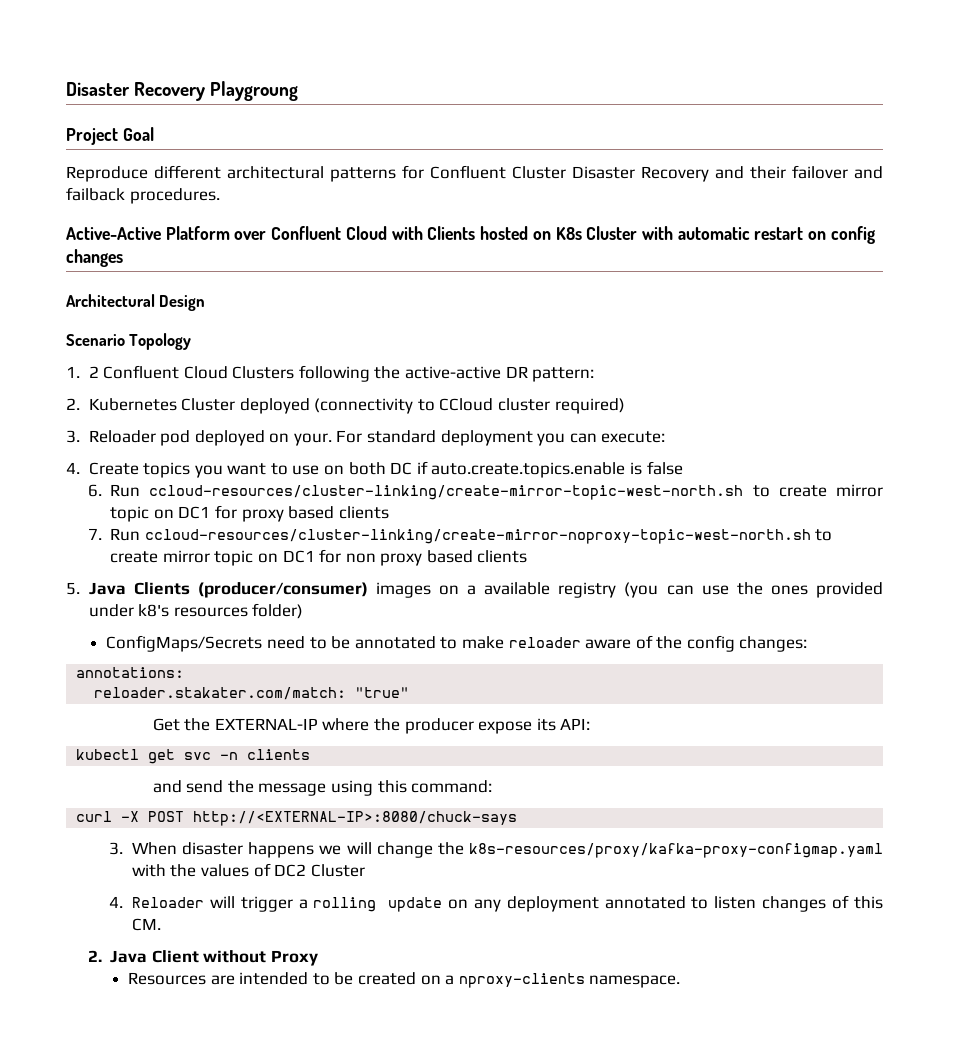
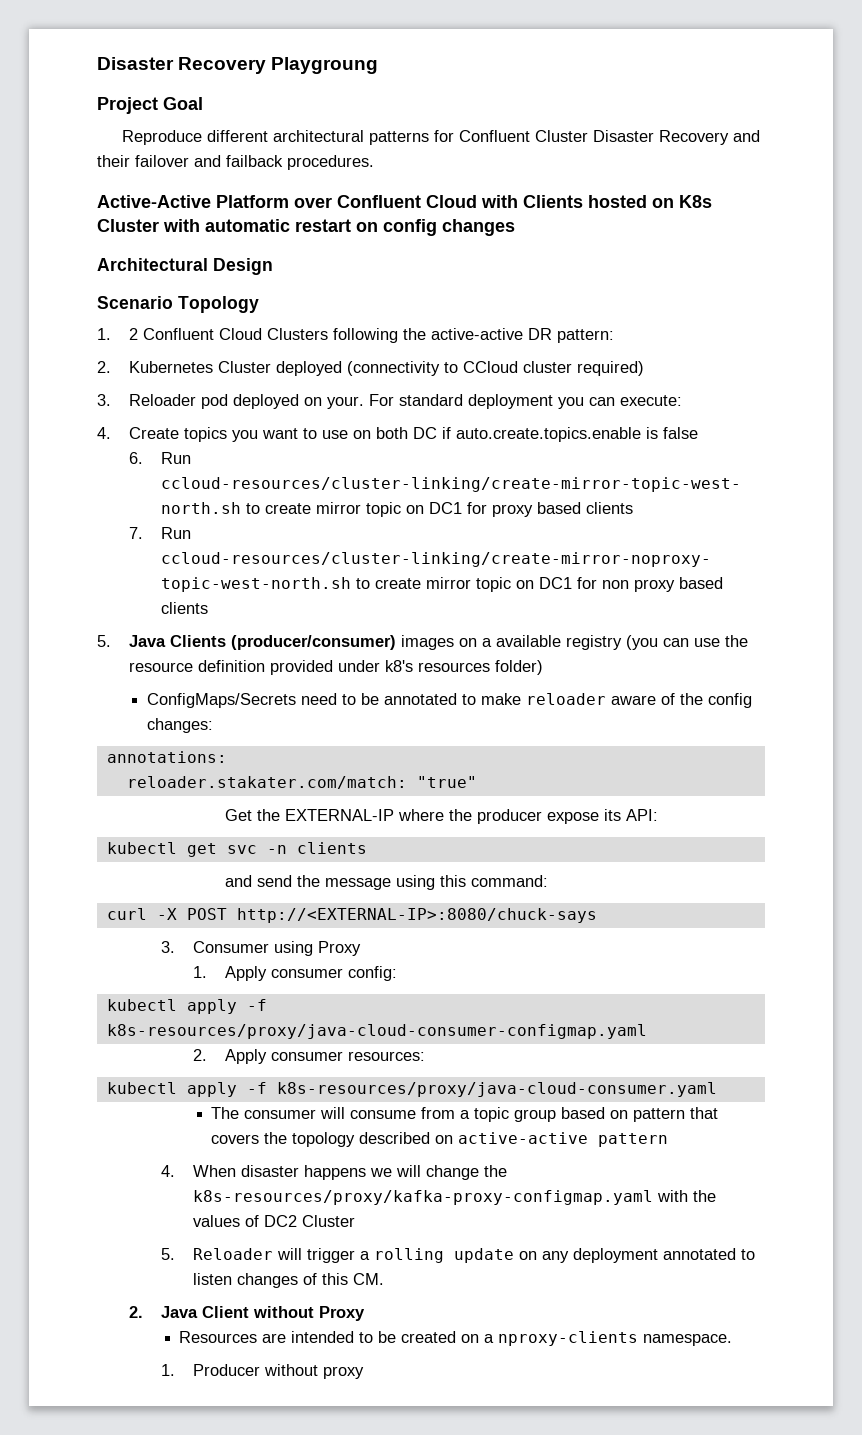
- 5. Java Clients (producer/consumer) images on a available registry (you can use the ones provided under k8's resources folder)
+ 5. Java Clients (producer/consumer) images on a available registry (you can use the resource definition provided under k8's resources folder)
- 3. When disaster happens we will change the k8s-resources/proxy/kafka-proxy-configmap.yaml with the values of DC2 Cluster
+ 3. Consumer using Proxy
+ 1. Apply consumer config:
+ kubectl apply -f k8s-resources/proxy/java-cloud-consumer-configmap.yaml
+ 2. Apply consumer resources:
+ kubectl apply -f k8s-resources/proxy/java-cloud-consumer.yaml
+ The consumer will consume from a topic group based on pattern that covers the topology described on active-active pattern
+ 4. When disaster happens we will change the k8s-resources/proxy/kafka-proxy-configmap.yaml with the values of DC2 Cluster
- 4. Reloader will trigger a rolling update on any deployment annotated to listen changes of this CM.
+ 5. Reloader will trigger a rolling update on any deployment annotated to listen changes of this CM.
+ 1. Producer without proxy

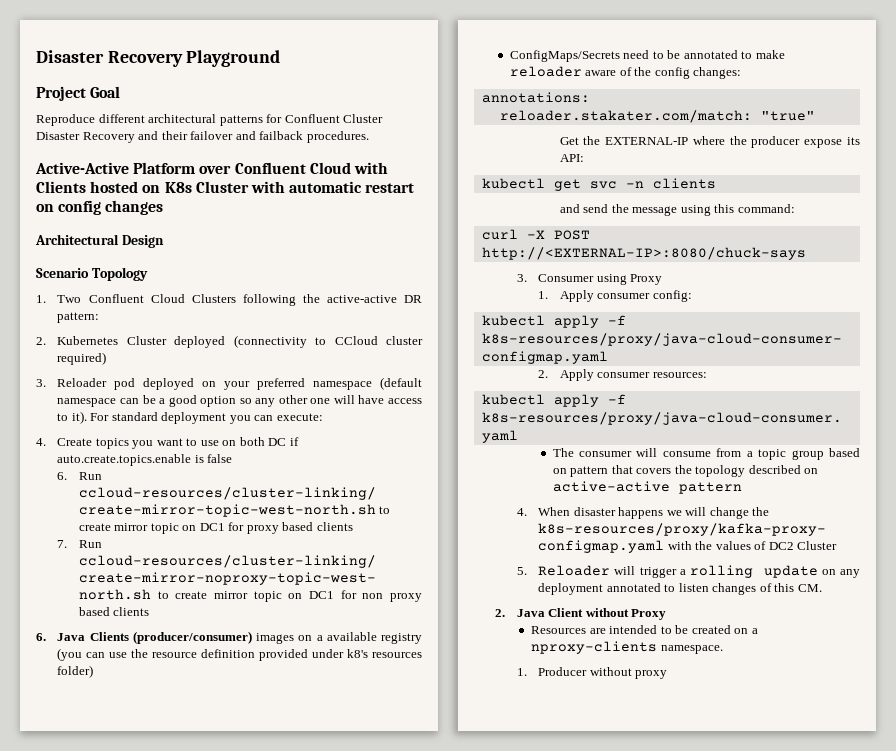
- Disaster Recovery Playgroung
+ Disaster Recovery Playground
- 1. 2 Confluent Cloud Clusters following the active-active DR pattern:
+ 1. Two Confluent Cloud Clusters following the active-active DR pattern:
- 3. Reloader pod deployed on your.
+ 3. Reloader pod deployed on your preferred namespace (default namespace can be a good option so any other one will have access to it).
- 5. Java Clients (producer/consumer) images on a available registry (you can use the resource definition provided under k8's resources folder)
+ 6. Java Clients (producer/consumer) images on a available registry (you can use the resource definition provided under k8's resources folder)

